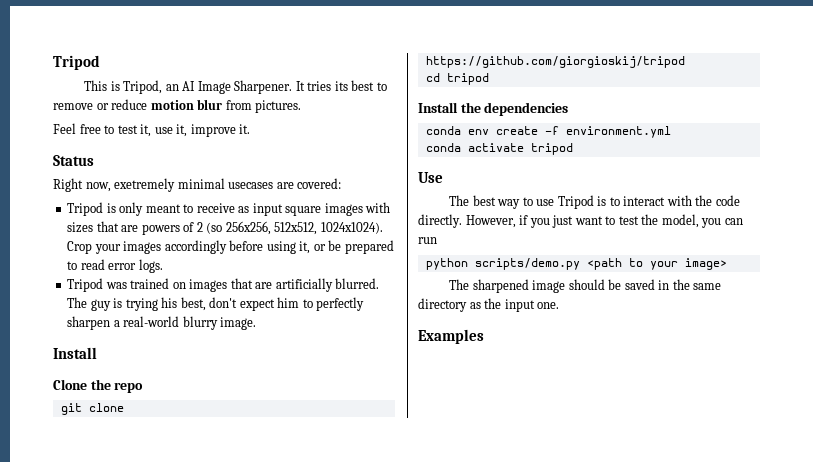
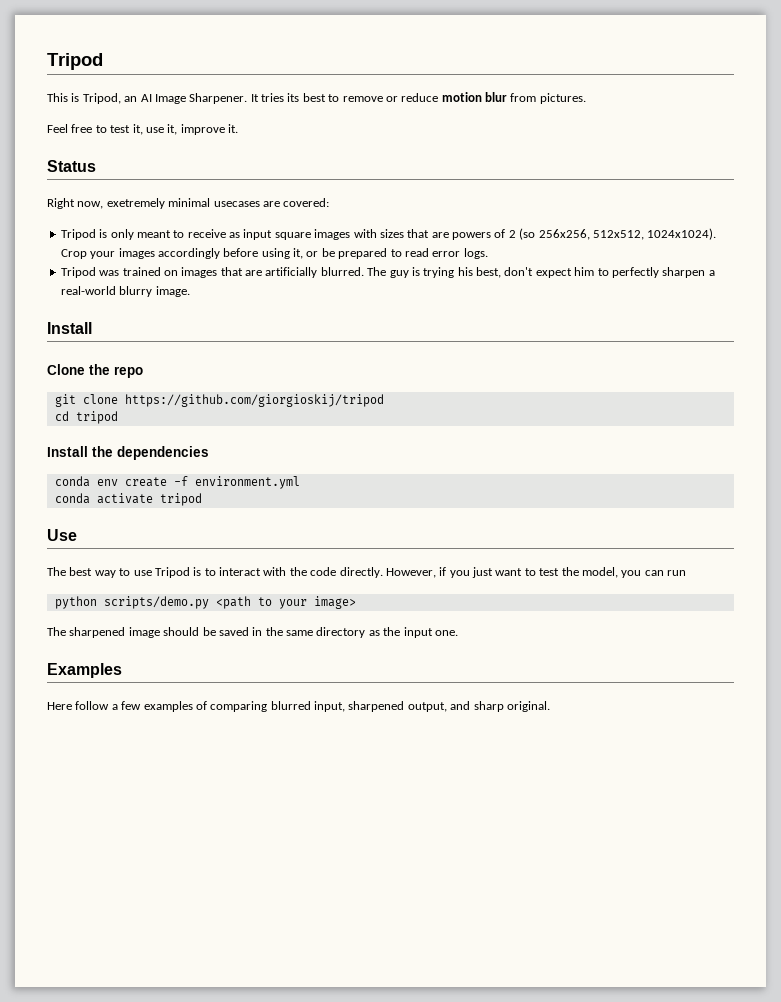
+ Here follow a few examples of comparing blurred input, sharpened output, and sharp original.

